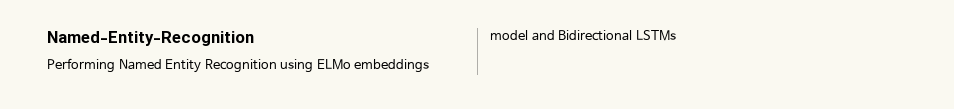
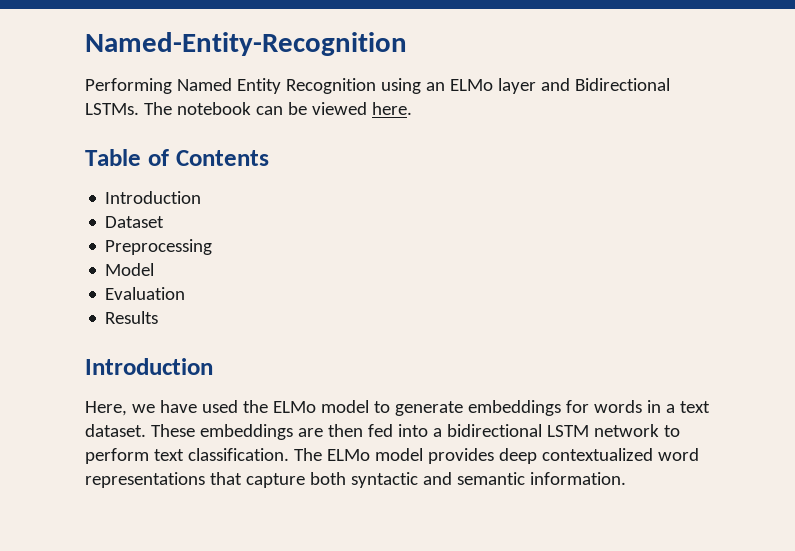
- Performing Named Entity Recognition using ELMo embeddings model and Bidirectional LSTMs
+ Performing Named Entity Recognition using an ELMo layer and Bidirectional LSTMs. The notebook can be viewed here.
+ Table of Contents
+ Introduction
+ Dataset
+ Preprocessing
+ Model
+ Evaluation
+ Results
+ Introduction
+ Here, we have used the ELMo model to generate embeddings for words in a text dataset. These embeddings are then fed into a bidirectional LSTM network to perform text classification. The ELMo model provides deep contextualized word representations that capture both syntactic and semantic information.

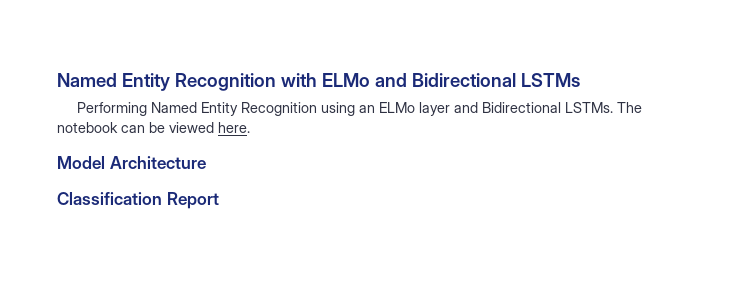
- Named-Entity-Recognition
+ Named Entity Recognition with ELMo and Bidirectional LSTMs
- Table of Contents
- Introduction
- Dataset
- Preprocessing
- Model
- Evaluation
- Results
- Introduction
- Here, we have used the ELMo model to generate embeddings for words in a text dataset. These embeddings are then fed into a bidirectional LSTM network to perform text classification. The ELMo model provides deep contextualized word representations that capture both syntactic and semantic information.
+ Model Architecture
+ Classification Report

